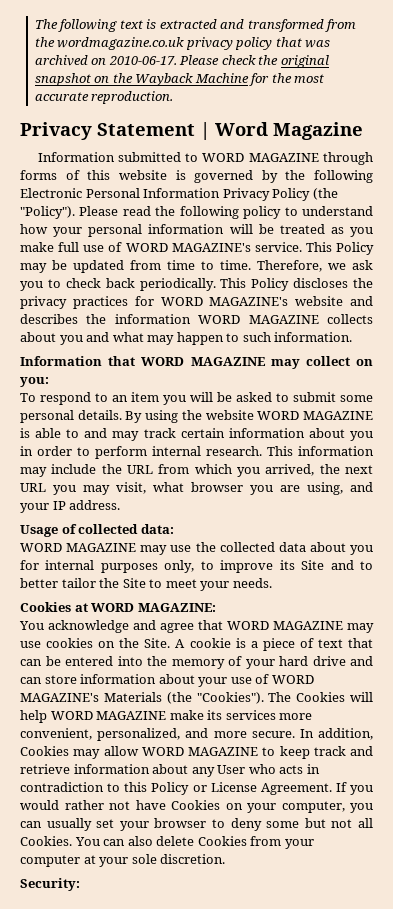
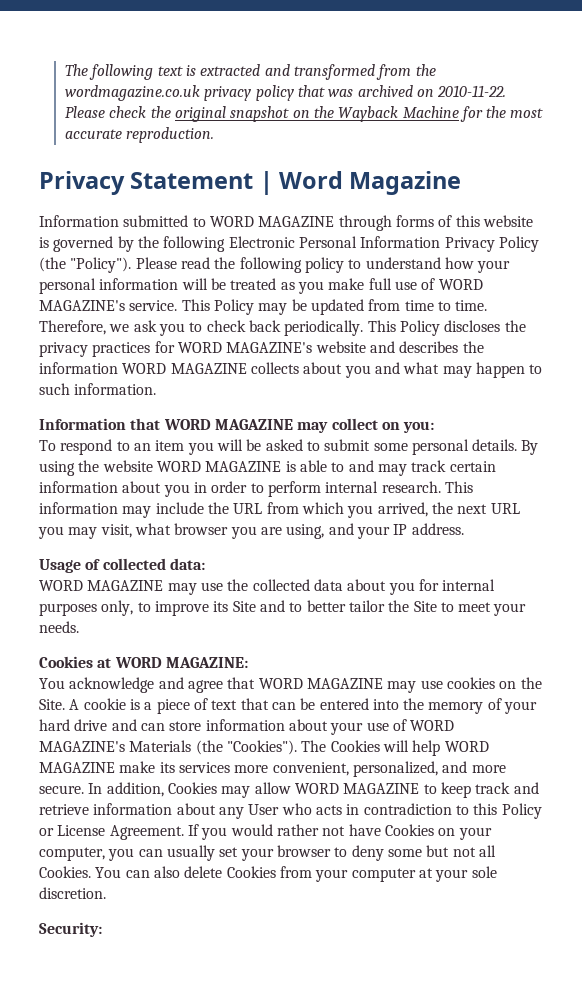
- The following text is extracted and transformed from the wordmagazine.co.uk privacy policy that was archived on 2010-06-17.
+ The following text is extracted and transformed from the wordmagazine.co.uk privacy policy that was archived on 2010-11-22.

